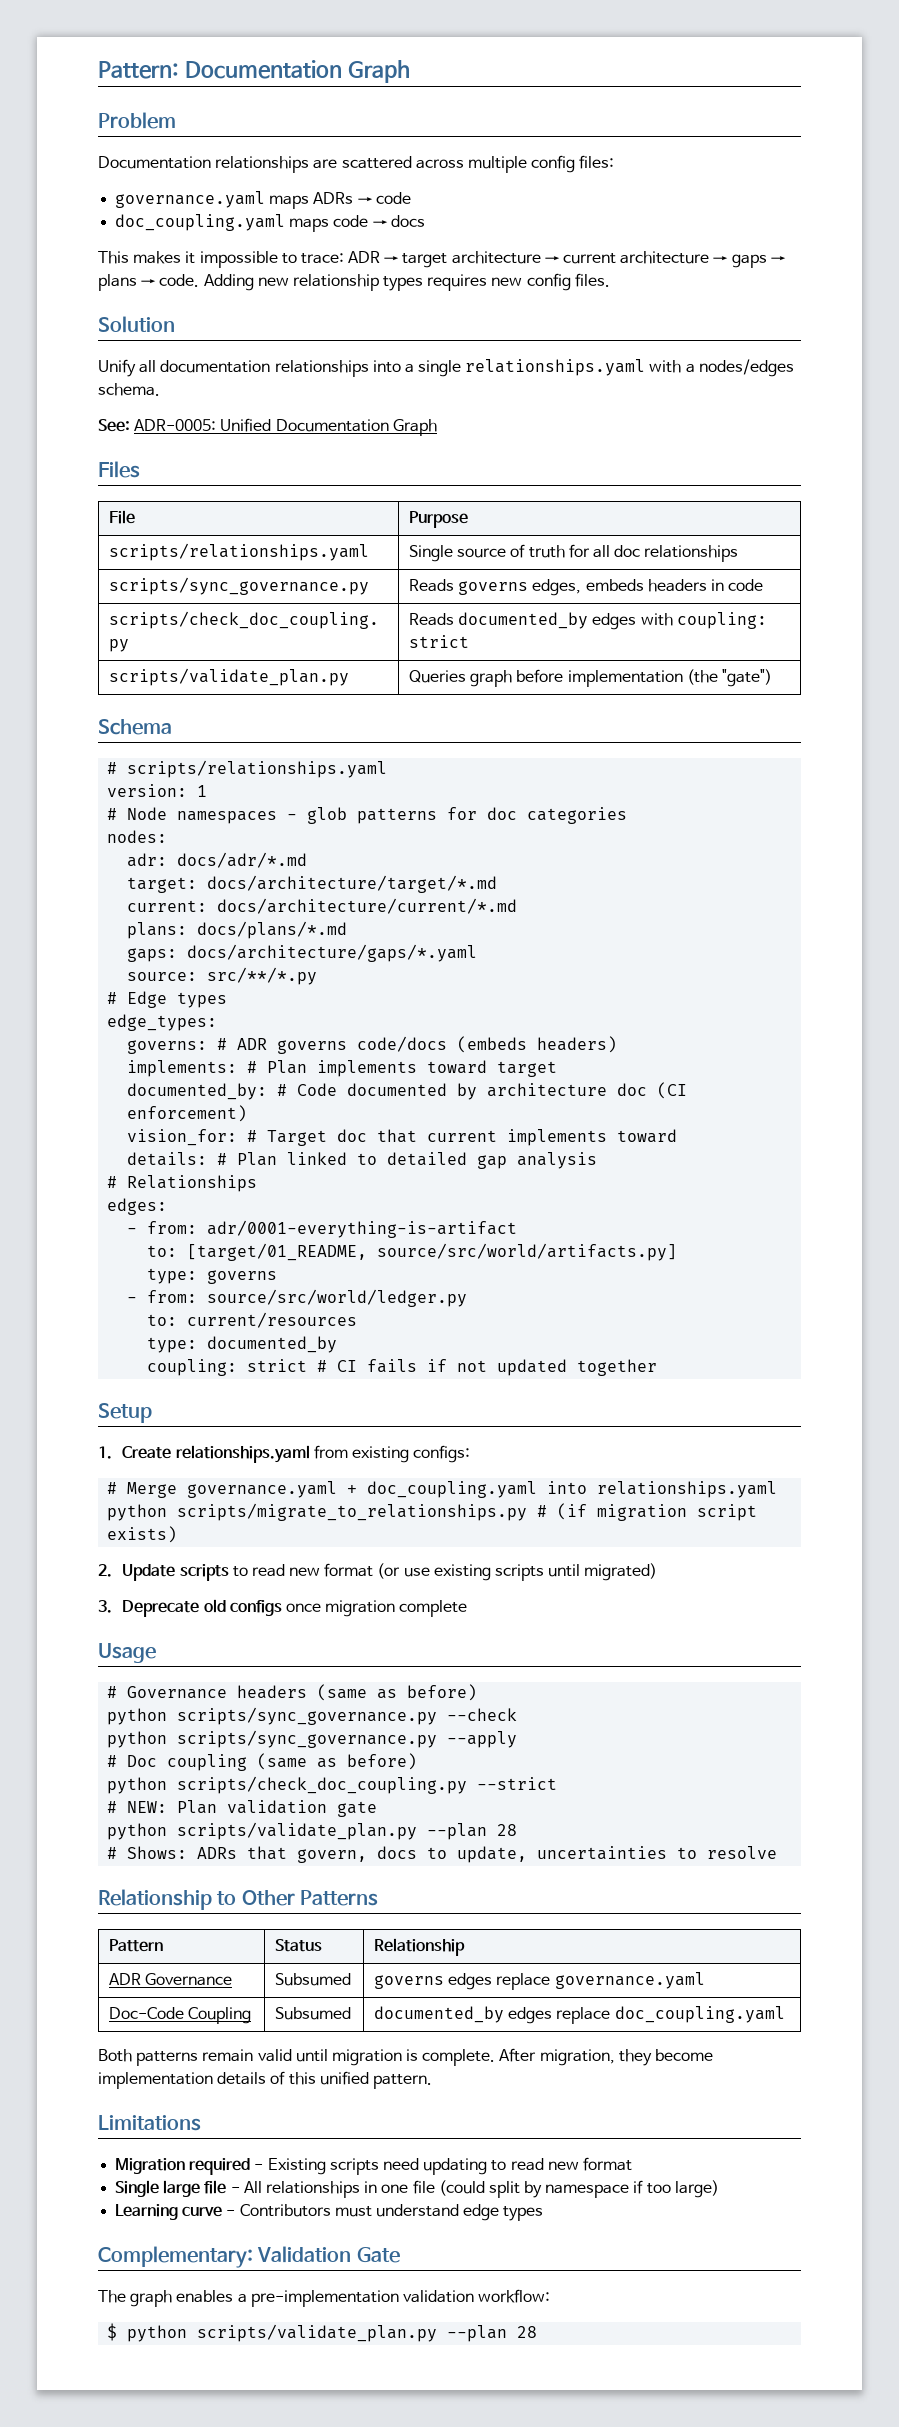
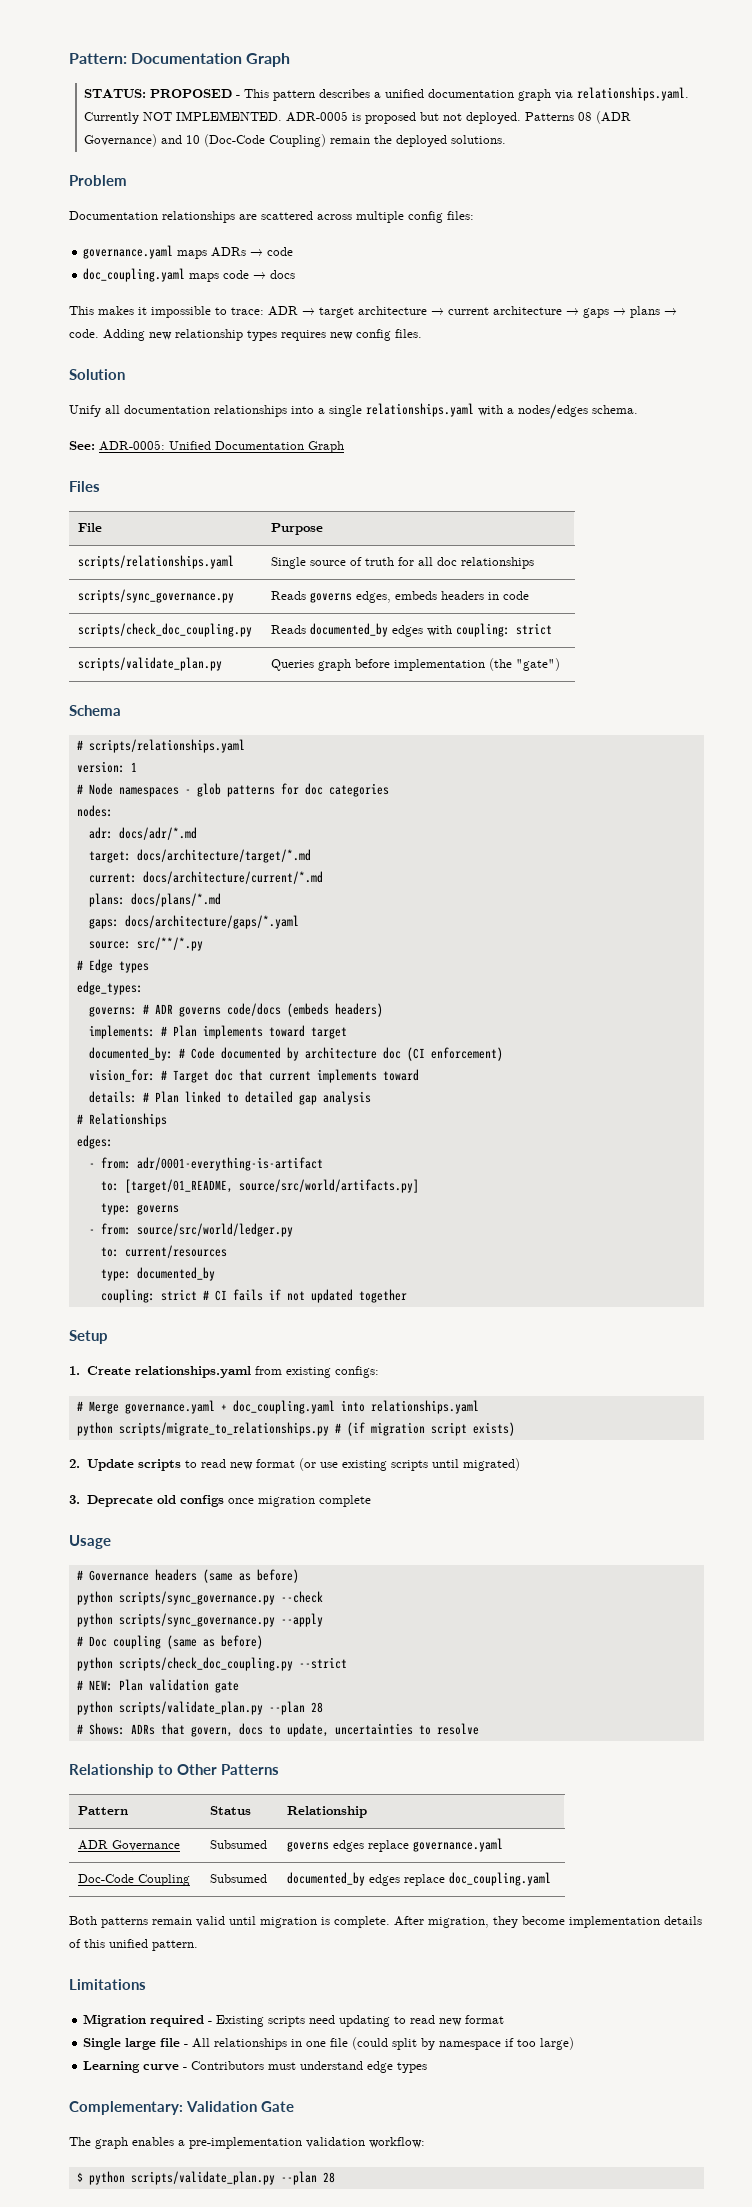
+ STATUS: PROPOSED - This pattern describes a unified documentation graph via relationships.yaml. Currently NOT IMPLEMENTED. ADR-0005 is proposed but not deployed. Patterns 08 (ADR Governance) and 10 (Doc-Code Coupling) remain the deployed solutions.

